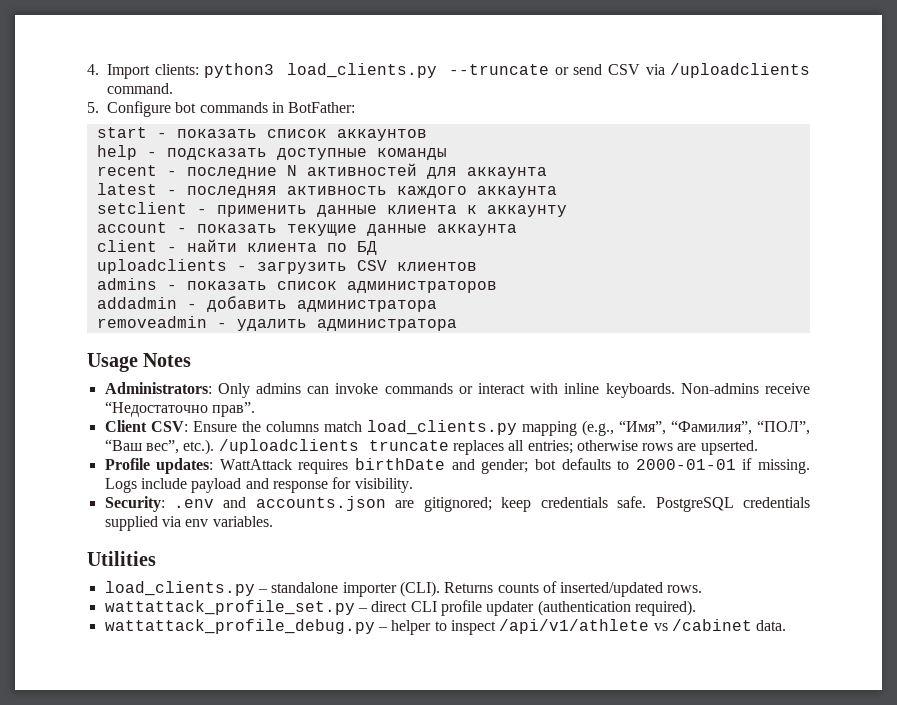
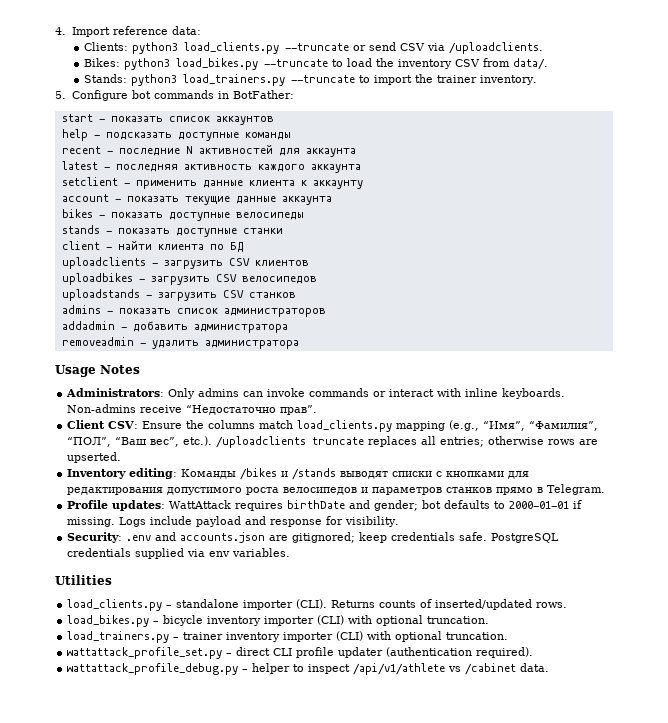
- 4. Import clients: python3 load_clients.py --truncate or send CSV via /uploadclients command.
+ 4. Import reference data:
+ Clients: python3 load_clients.py --truncate or send CSV via /uploadclients.
+ Bikes: python3 load_bikes.py --truncate to load the inventory CSV from data/.
+ Stands: python3 load_trainers.py --truncate to import the trainer inventory.
+ bikes - показать доступные велосипеды
+ stands - показать доступные станки
+ uploadbikes - загрузить CSV велосипедов
+ uploadstands - загрузить CSV станков
+ Inventory editing: Команды /bikes и /stands выводят списки с кнопками для редактирования допустимого роста велосипедов и параметров станков прямо в Telegram.
+ load_bikes.py – bicycle inventory importer (CLI) with optional truncation.
+ load_trainers.py – trainer inventory importer (CLI) with optional truncation.

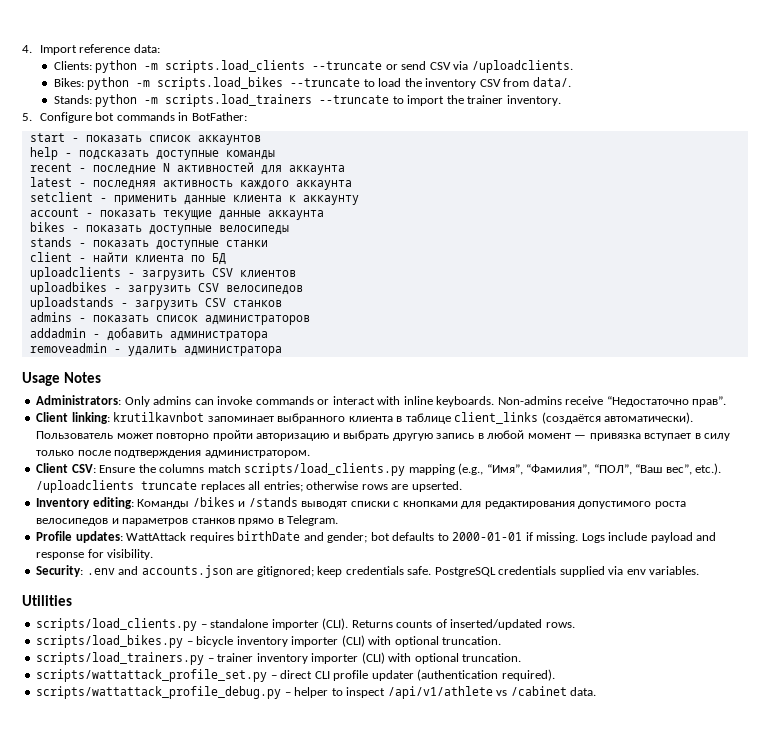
- Clients: python3 load_clients.py --truncate or send CSV via /uploadclients.
+ Clients: python -m scripts.load_clients --truncate or send CSV via /uploadclients.
- Bikes: python3 load_bikes.py --truncate to load the inventory CSV from data/.
+ Bikes: python -m scripts.load_bikes --truncate to load the inventory CSV from data/.
- Stands: python3 load_trainers.py --truncate to import the trainer inventory.
+ Stands: python -m scripts.load_trainers --truncate to import the trainer inventory.
+ Client linking: krutilkavnbot запоминает выбранного клиента в таблице client_links (создаётся автоматически). Пользователь может повторно пройти авторизацию и выбрать другую запись в любой момент — привязка вступает в силу только после подтверждения администратором.
- Client CSV: Ensure the columns match load_clients.py mapping (e.g., “Имя”, “Фамилия”, “ПОЛ”, “Ваш вес”, etc.). /uploadclients truncate replaces all entries; otherwise rows are upserted.
+ Client CSV: Ensure the columns match scripts/load_clients.py mapping (e.g., “Имя”, “Фамилия”, “ПОЛ”, “Ваш вес”, etc.). /uploadclients truncate replaces all entries; otherwise rows are upserted.
- load_clients.py – standalone importer (CLI).
+ scripts/load_clients.py – standalone importer (CLI).
- load_bikes.py – bicycle inventory importer (CLI) with optional truncation.
+ scripts/load_bikes.py – bicycle inventory importer (CLI) with optional truncation.
- load_trainers.py – trainer inventory importer (CLI) with optional truncation.
+ scripts/load_trainers.py – trainer inventory importer (CLI) with optional truncation.
- wattattack_profile_set.py – direct CLI profile updater (authentication required).
+ scripts/wattattack_profile_set.py – direct CLI profile updater (authentication required).
- wattattack_profile_debug.py – helper to inspect /api/v1/athlete vs /cabinet data.
+ scripts/wattattack_profile_debug.py – helper to inspect /api/v1/athlete vs /cabinet data.

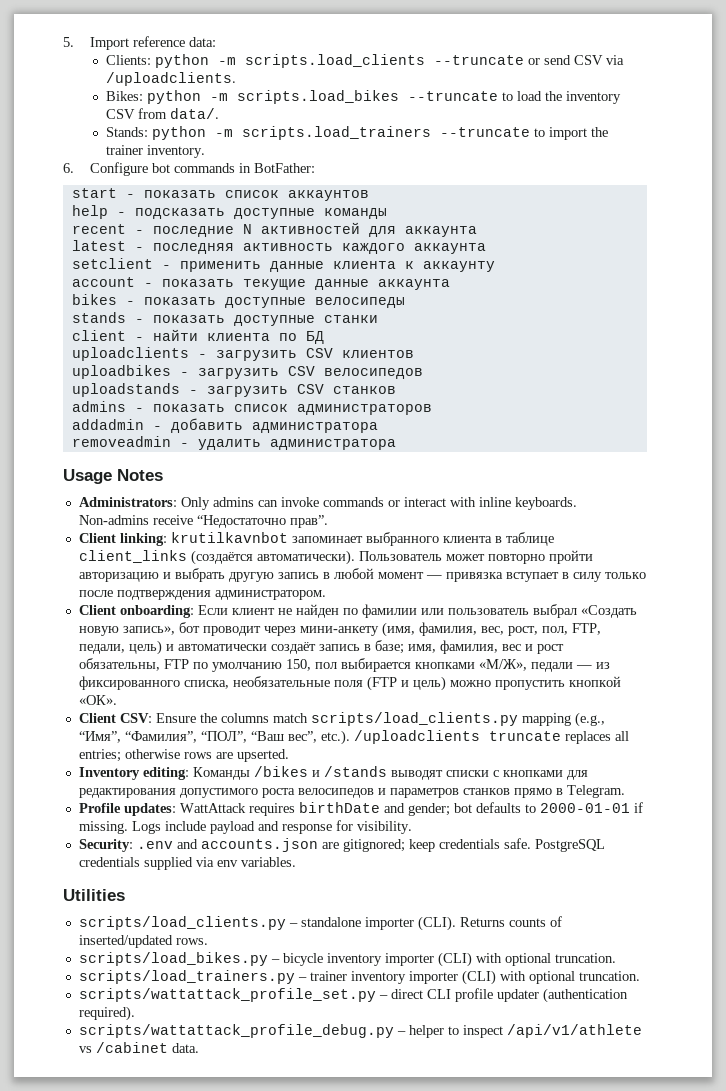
- 4. Import reference data:
+ 5. Import reference data:
- 5. Configure bot commands in BotFather:
+ 6. Configure bot commands in BotFather:
+ Client onboarding: Если клиент не найден по фамилии или пользователь выбрал «Создать новую запись», бот проводит через мини-анкету (имя, фамилия, вес, рост, пол, FTP, педали, цель) и автоматически создаёт запись в базе; имя, фамилия, вес и рост обязательны, FTP по умолчанию 150, пол выбирается кнопками «М/Ж», педали — из фиксированного списка, необязательные поля (FTP и цель) можно пропустить кнопкой «ОК».

